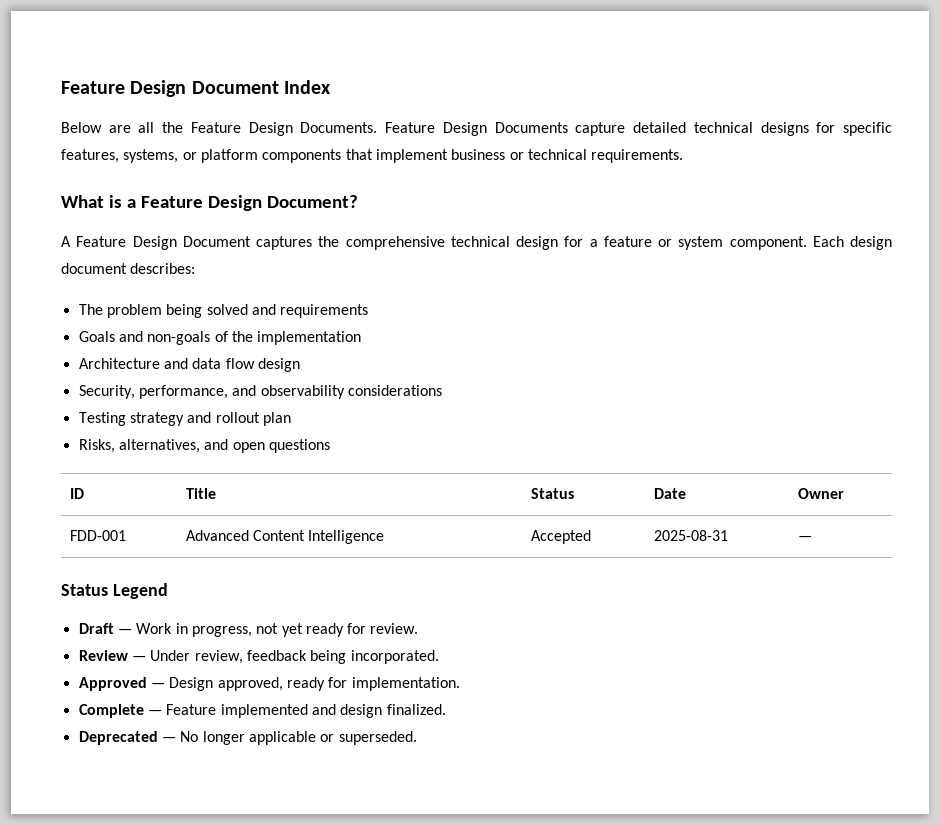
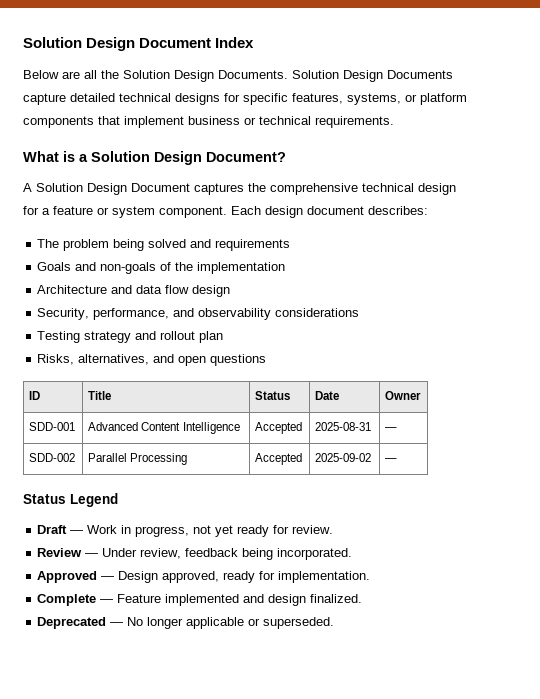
- Feature Design Document Index
+ Solution Design Document Index
- Below are all the Feature Design Documents.
+ Below are all the Solution Design Documents.
- Feature Design Documents capture detailed technical designs for specific features, systems, or platform components that implement business or technical requirements.
+ Solution Design Documents capture detailed technical designs for specific features, systems, or platform components that implement business or technical requirements.
- What is a Feature Design Document?
+ What is a Solution Design Document?
- A Feature Design Document captures the comprehensive technical design for a feature or system component.
+ A Solution Design Document captures the comprehensive technical design for a feature or system component.
- FDD-001 | Advanced Content Intelligence | Accepted | 2025-08-31 | —
+ SDD-001 | Advanced Content Intelligence | Accepted | 2025-08-31 | —
+ SDD-002 | Parallel Processing | Accepted | 2025-09-02 | —

